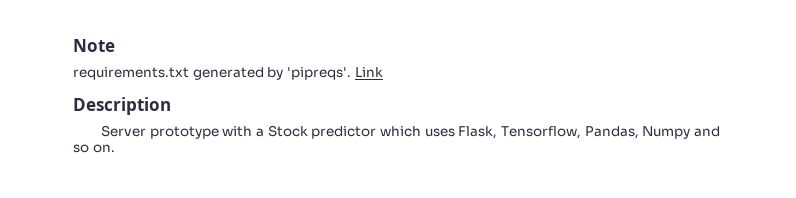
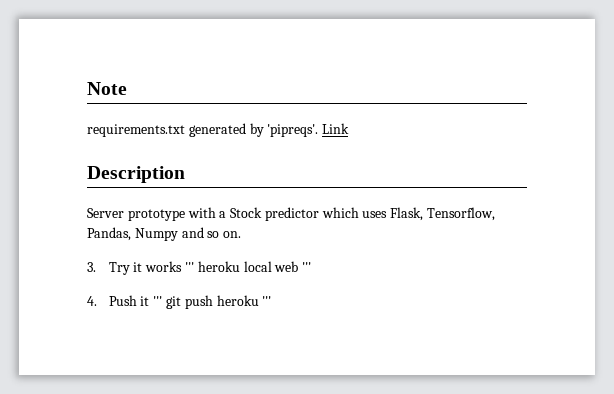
+ 3. Try it works ''' heroku local web '''
+ 4. Push it ''' git push heroku '''

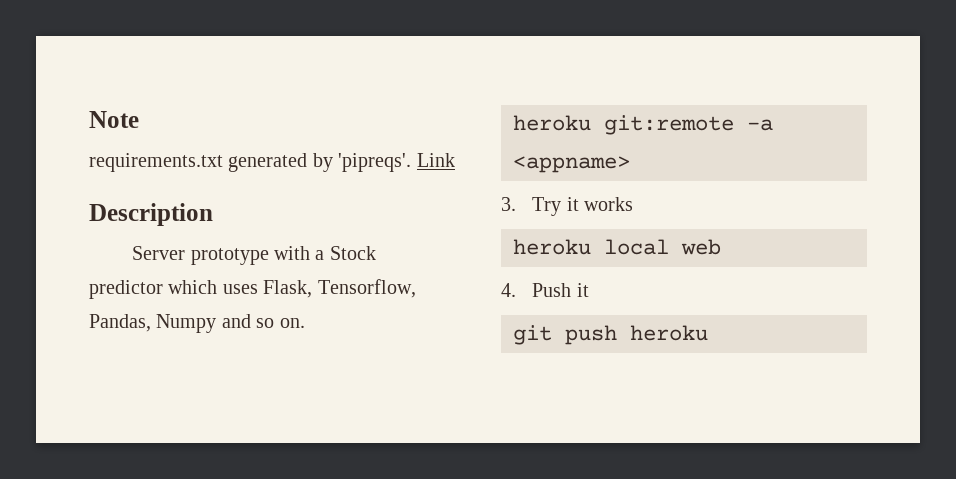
+ heroku git:remote -a <appname>
- 3. Try it works ''' heroku local web '''
+ 3. Try it works
+ heroku local web
- 4. Push it ''' git push heroku '''
+ 4. Push it
+ git push heroku

